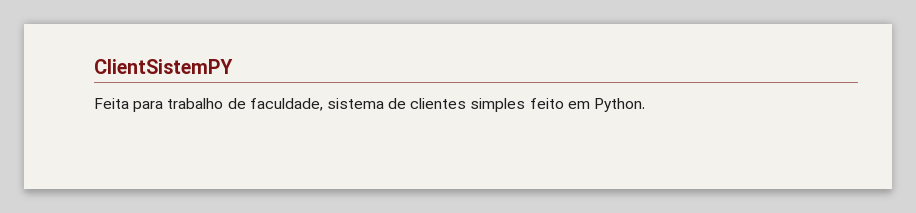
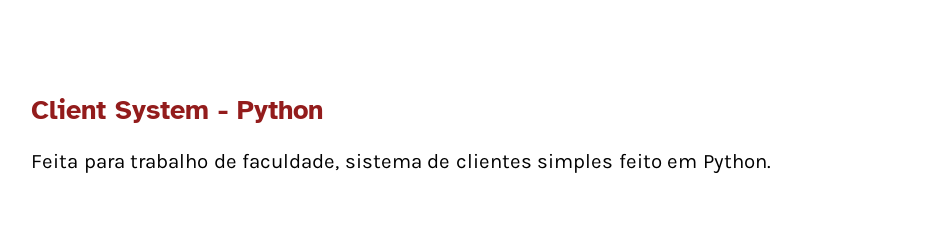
- ClientSistemPY
+ Client System - Python

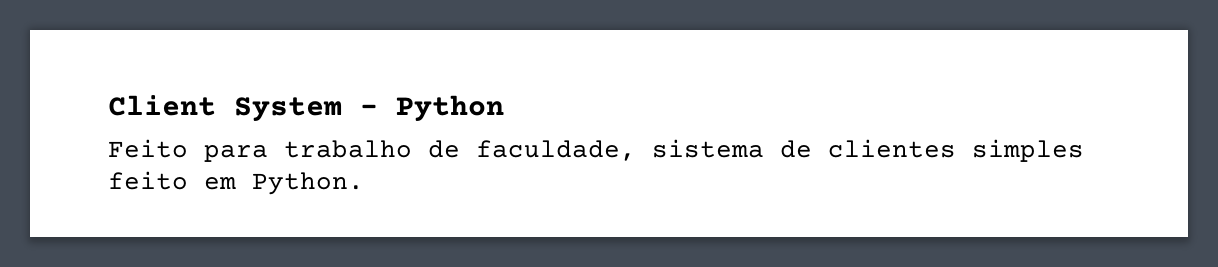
- Feita para trabalho de faculdade, sistema de clientes simples feito em Python.
+ Feito para trabalho de faculdade, sistema de clientes simples feito em Python.

